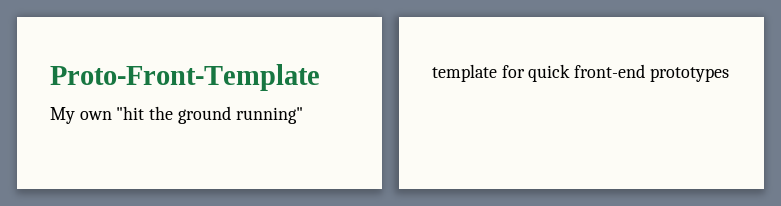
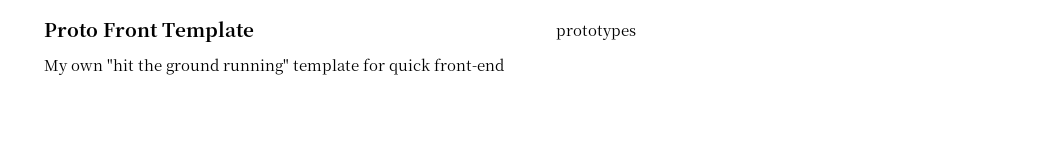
- Proto-Front-Template
+ Proto Front Template

